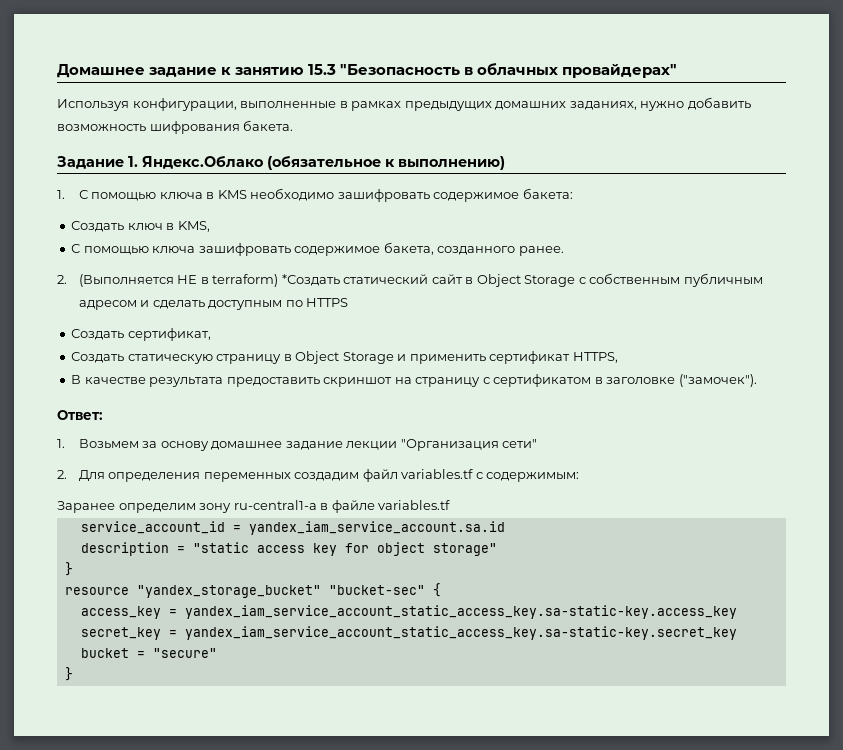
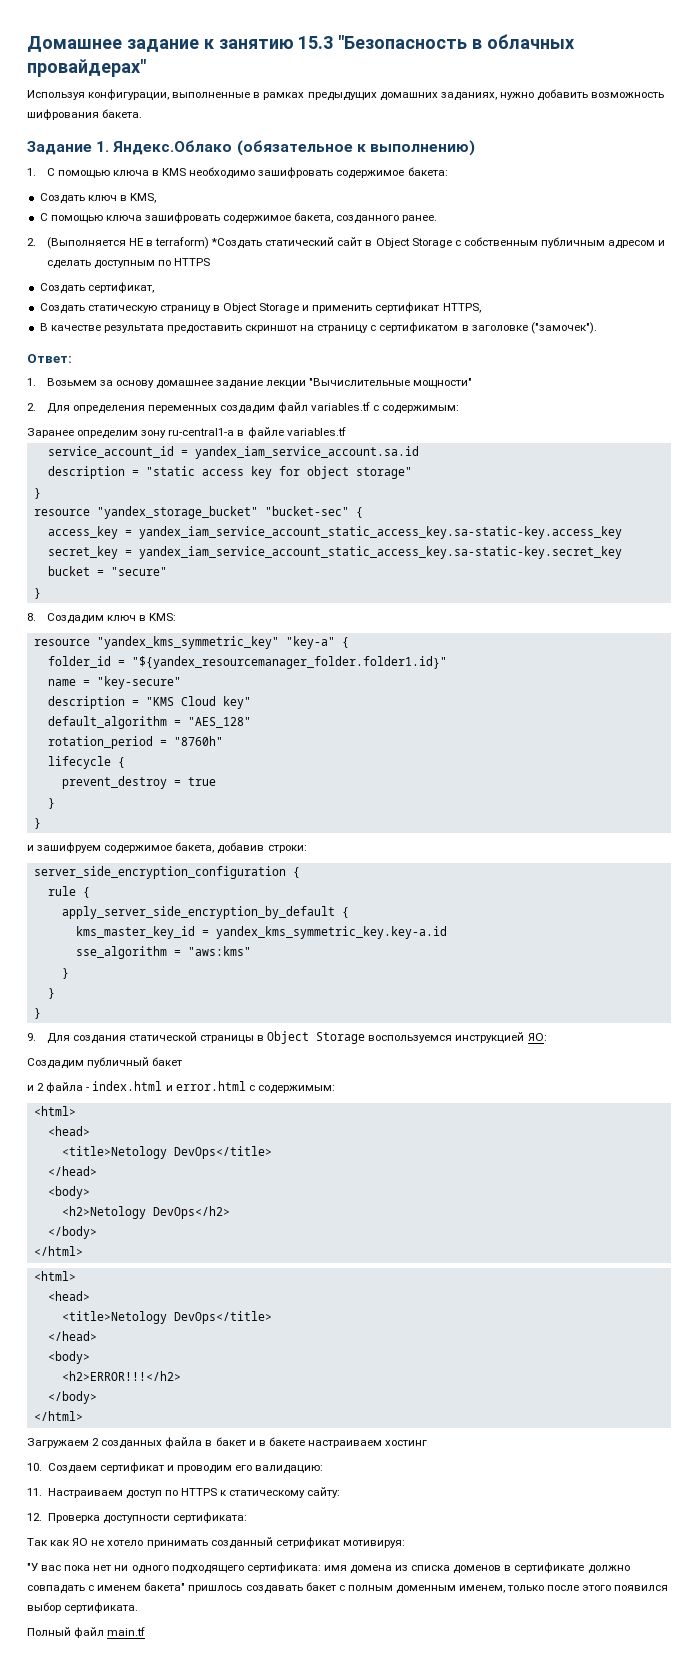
- 1. Возьмем за основу домашнее задание лекции "Организация сети"
+ 1. Возьмем за основу домашнее задание лекции "Вычислительные мощности"
+ 8. Создадим ключ в KMS:
+ resource "yandex_kms_symmetric_key" "key-a" {
+ folder_id = "${yandex_resourcemanager_folder.folder1.id}"
+ name = "key-secure"
+ description = "KMS Cloud key"
+ default_algorithm = "AES_128"
+ rotation_period = "8760h"
+ lifecycle {
+ prevent_destroy = true
+ }
+ }
+ и зашифруем содержимое бакета, добавив строки:
+ server_side_encryption_configuration {
+ rule {
+ apply_server_side_encryption_by_default {
+ kms_master_key_id = yandex_kms_symmetric_key.key-a.id
+ sse_algorithm = "aws:kms"
+ }
+ }
+ }
+ 9. Для создания статической страницы в Object Storage воспользуемся инструкцией ЯО:
+ Создадим публичный бакет
+ и 2 файла - index.html и error.html с содержимым:
+ <html>
+ <head>
+ <title>Netology DevOps</title>
+ </head>
+ <body>
+ <h2>Netology DevOps</h2>
+ </body>
+ </html>
+ <html>
+ <head>
+ <title>Netology DevOps</title>
+ </head>
+ <body>
+ <h2>ERROR!!!</h2>
+ </body>
+ </html>
+ Загружаем 2 созданных файла в бакет и в бакете настраиваем хостинг
+ 10. Создаем сертификат и проводим его валидацию:
+ 11. Настраиваем доступ по HTTPS к статическому сайту:
+ 12. Проверка доступности сертификата:
+ Так как ЯО не хотело принимать созданный сетрификат мотивируя:
+ "У вас пока нет ни одного подходящего сертификата: имя домена из списка доменов в сертификате должно совпадать с именем бакета" пришлось создавать бакет с полным доменным именем, только после этого появился выбор сертификата.
+ Полный файл main.tf

